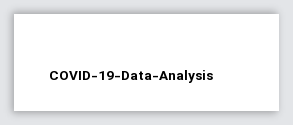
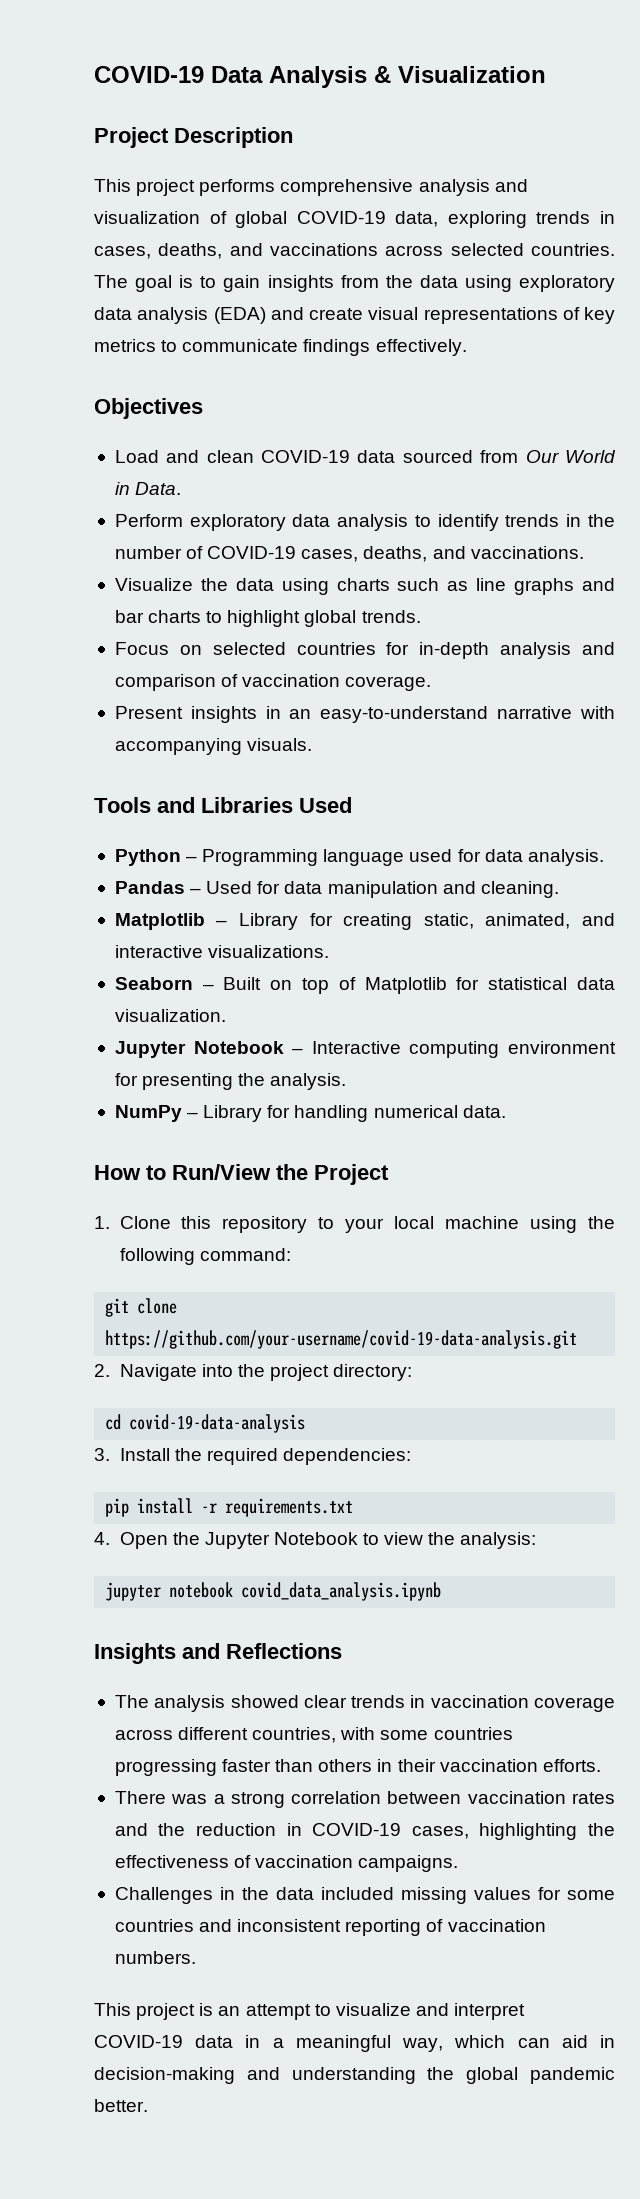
- COVID-19-Data-Analysis
+ COVID-19 Data Analysis & Visualization
+ Project Description
+ This project performs comprehensive analysis and visualization of global COVID-19 data, exploring trends in cases, deaths, and vaccinations across selected countries. The goal is to gain insights from the data using exploratory data analysis (EDA) and create visual representations of key metrics to communicate findings effectively.
+ Objectives
+ Load and clean COVID-19 data sourced from Our World in Data.
+ Perform exploratory data analysis to identify trends in the number of COVID-19 cases, deaths, and vaccinations.
+ Visualize the data using charts such as line graphs and bar charts to highlight global trends.
+ Focus on selected countries for in-depth analysis and comparison of vaccination coverage.
+ Present insights in an easy-to-understand narrative with accompanying visuals.
+ Tools and Libraries Used
+ Python – Programming language used for data analysis.
+ Pandas – Used for data manipulation and cleaning.
+ Matplotlib – Library for creating static, animated, and interactive visualizations.
+ Seaborn – Built on top of Matplotlib for statistical data visualization.
+ Jupyter Notebook – Interactive computing environment for presenting the analysis.
+ NumPy – Library for handling numerical data.
+ How to Run/View the Project
+ 1. Clone this repository to your local machine using the following command:
+ git clone https://github.com/your-username/covid-19-data-analysis.git
+ 2. Navigate into the project directory:
+ cd covid-19-data-analysis
+ 3. Install the required dependencies:
+ pip install -r requirements.txt
+ 4. Open the Jupyter Notebook to view the analysis:
+ jupyter notebook covid_data_analysis.ipynb
+ Insights and Reflections
+ The analysis showed clear trends in vaccination coverage across different countries, with some countries progressing faster than others in their vaccination efforts.
+ There was a strong correlation between vaccination rates and the reduction in COVID-19 cases, highlighting the effectiveness of vaccination campaigns.
+ Challenges in the data included missing values for some countries and inconsistent reporting of vaccination numbers.
+ This project is an attempt to visualize and interpret COVID-19 data in a meaningful way, which can aid in decision-making and understanding the global pandemic better.

